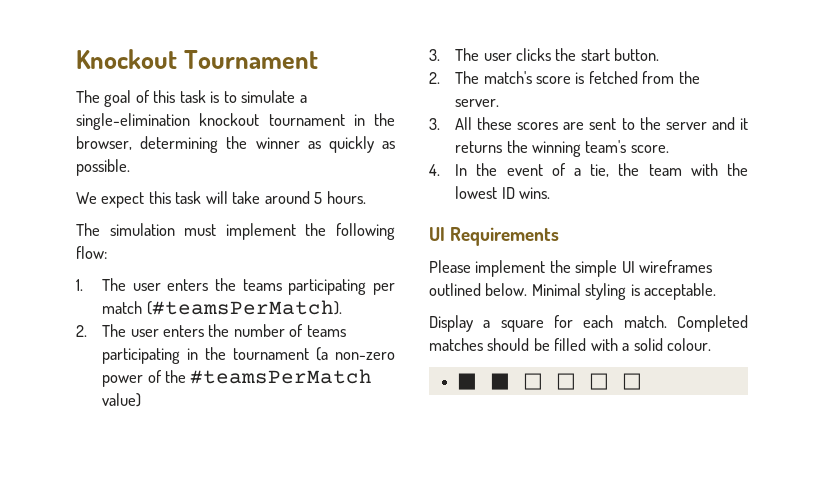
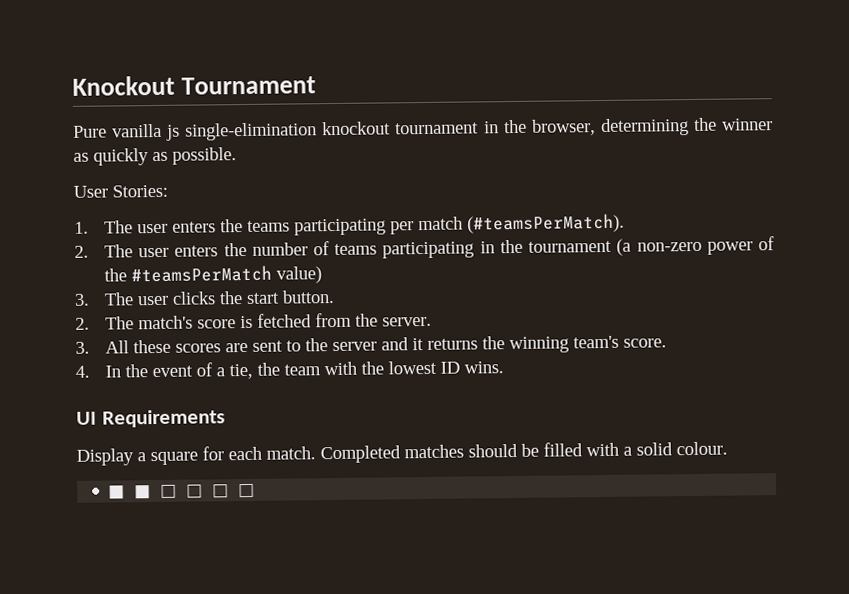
- The goal of this task is to simulate a single-elimination knockout tournament in the browser, determining the winner as quickly as possible.
+ Pure vanilla js single-elimination knockout tournament in the browser, determining the winner as quickly as possible.
- We expect this task will take around 5 hours.
- The simulation must implement the following flow:
+ User Stories:
- Please implement the simple UI wireframes outlined below. Minimal styling is acceptable.

